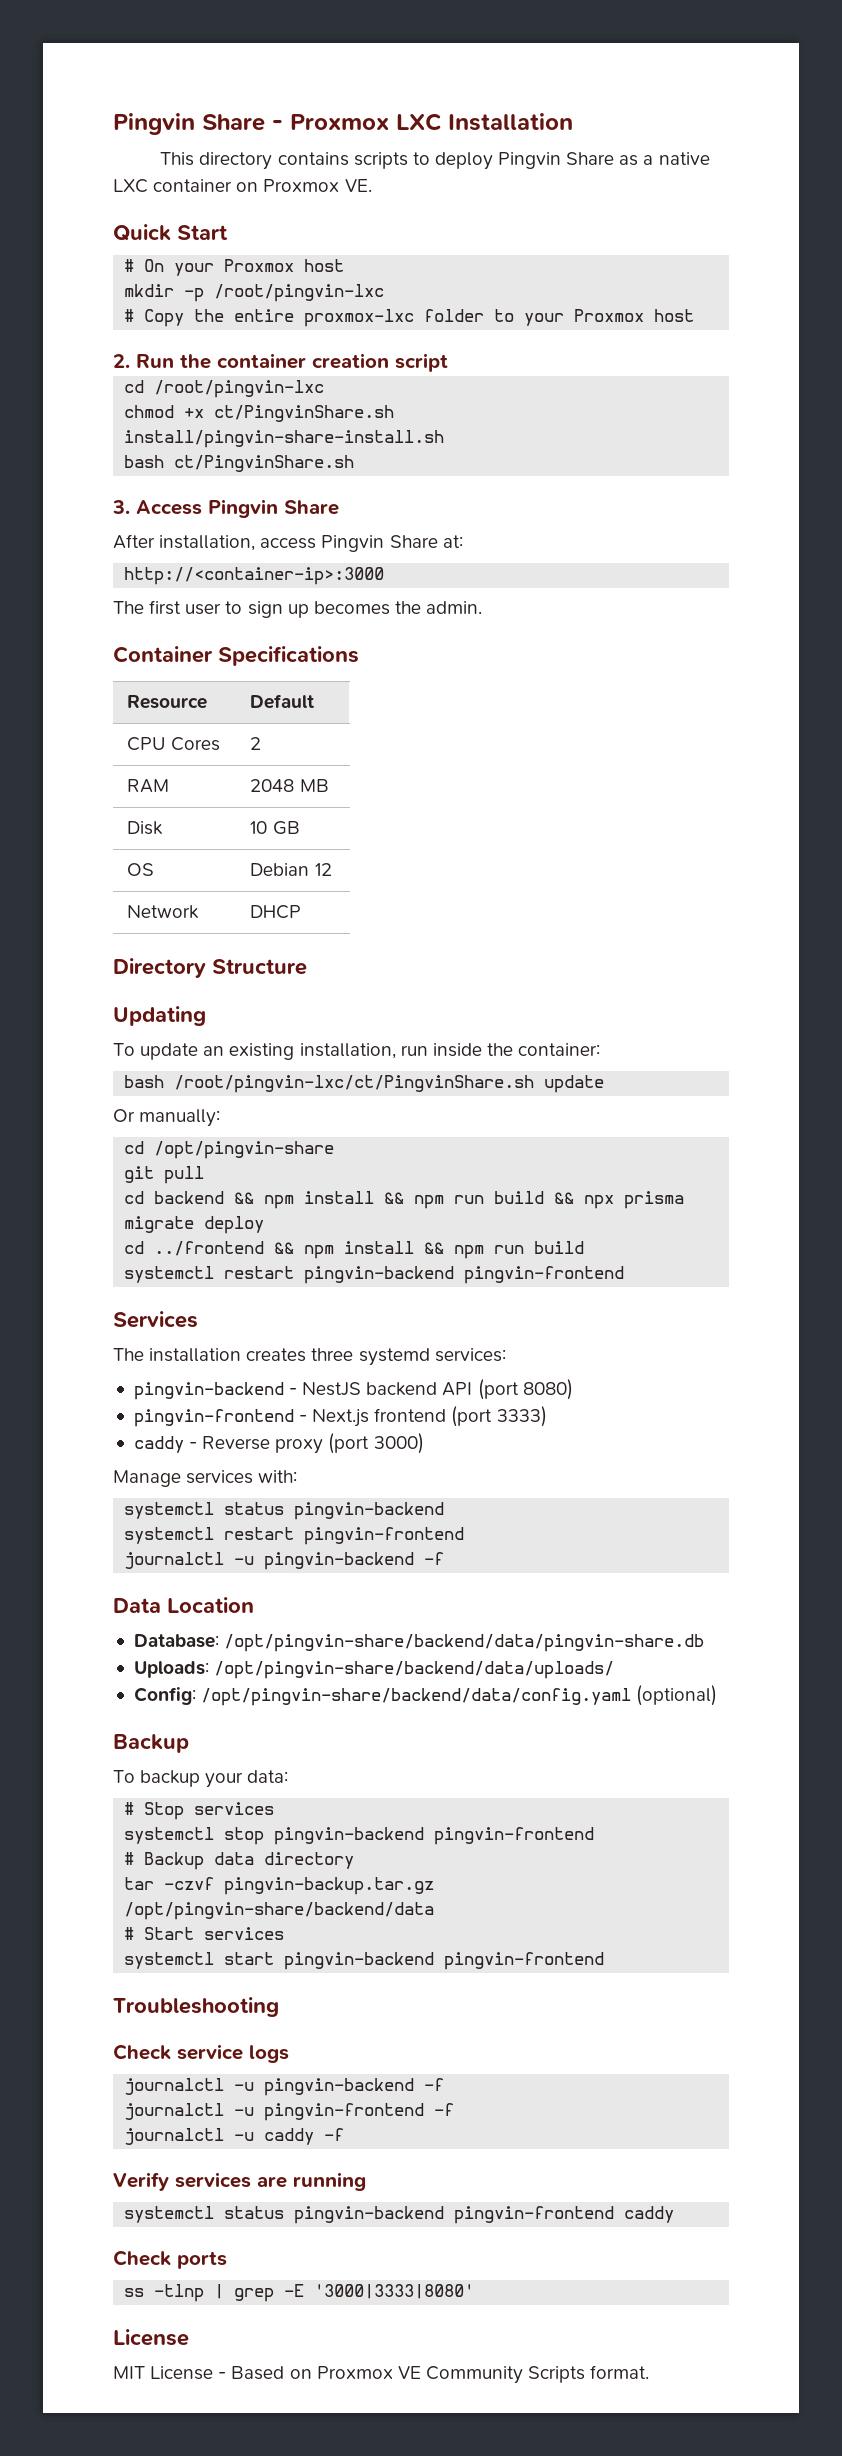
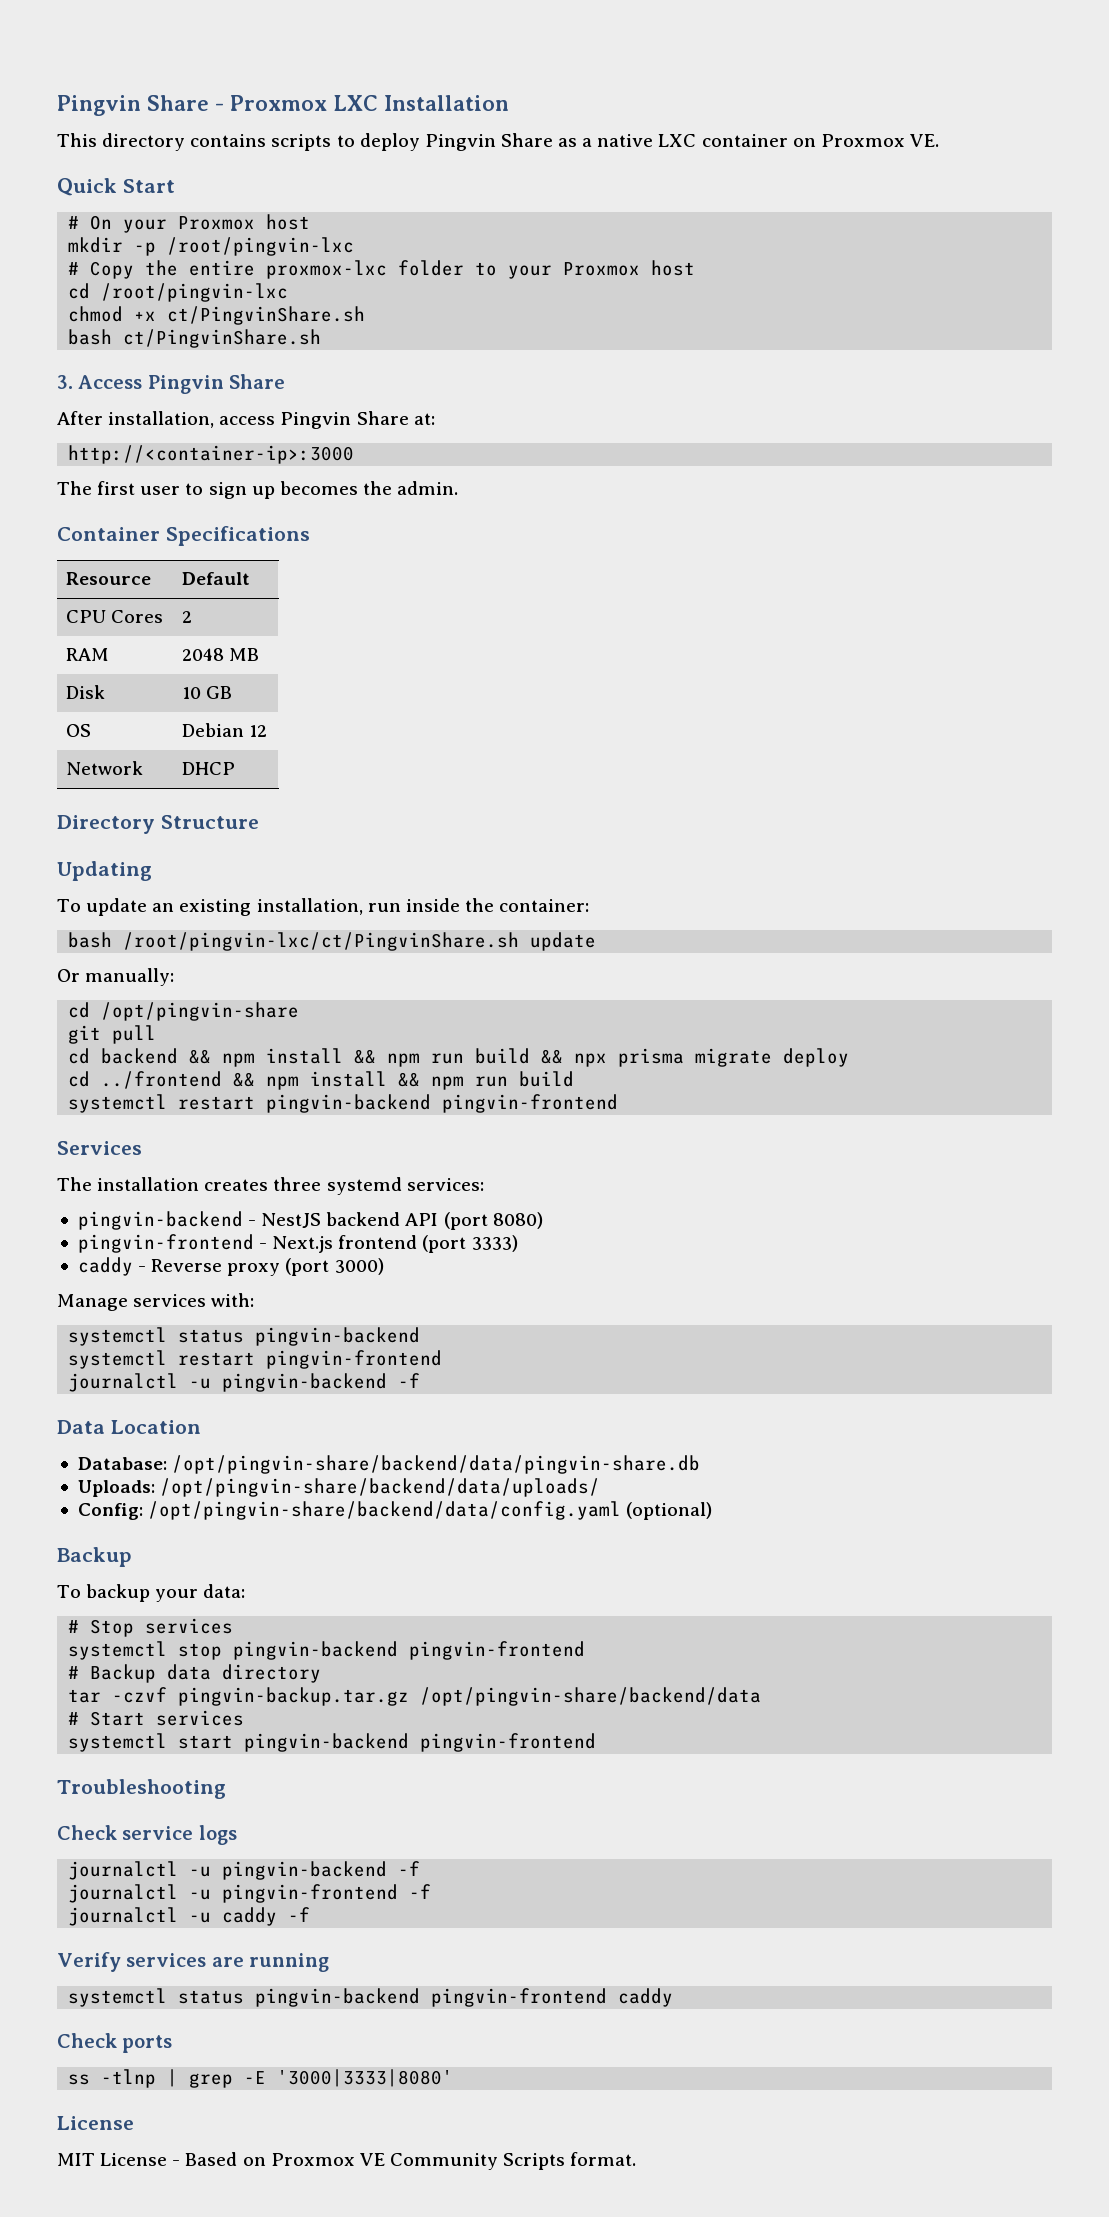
- 2. Run the container creation script
- chmod +x ct/PingvinShare.sh install/pingvin-share-install.sh
+ chmod +x ct/PingvinShare.sh

